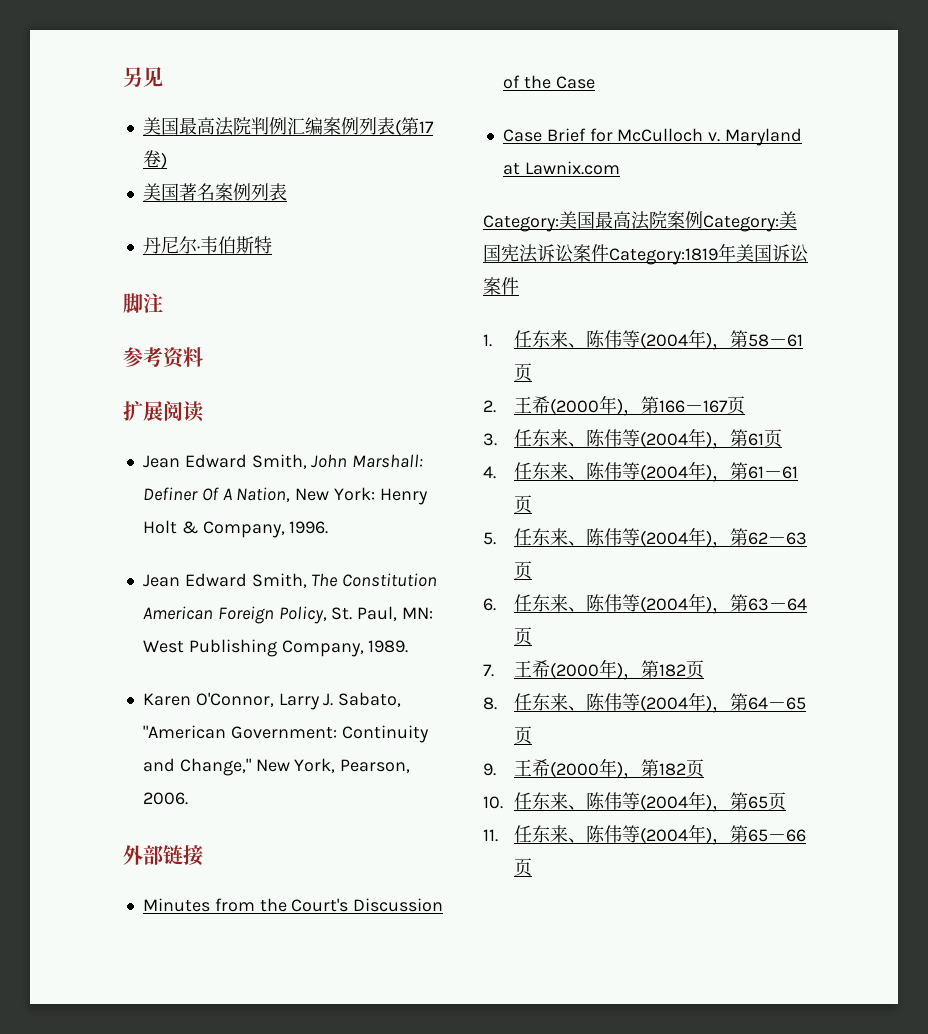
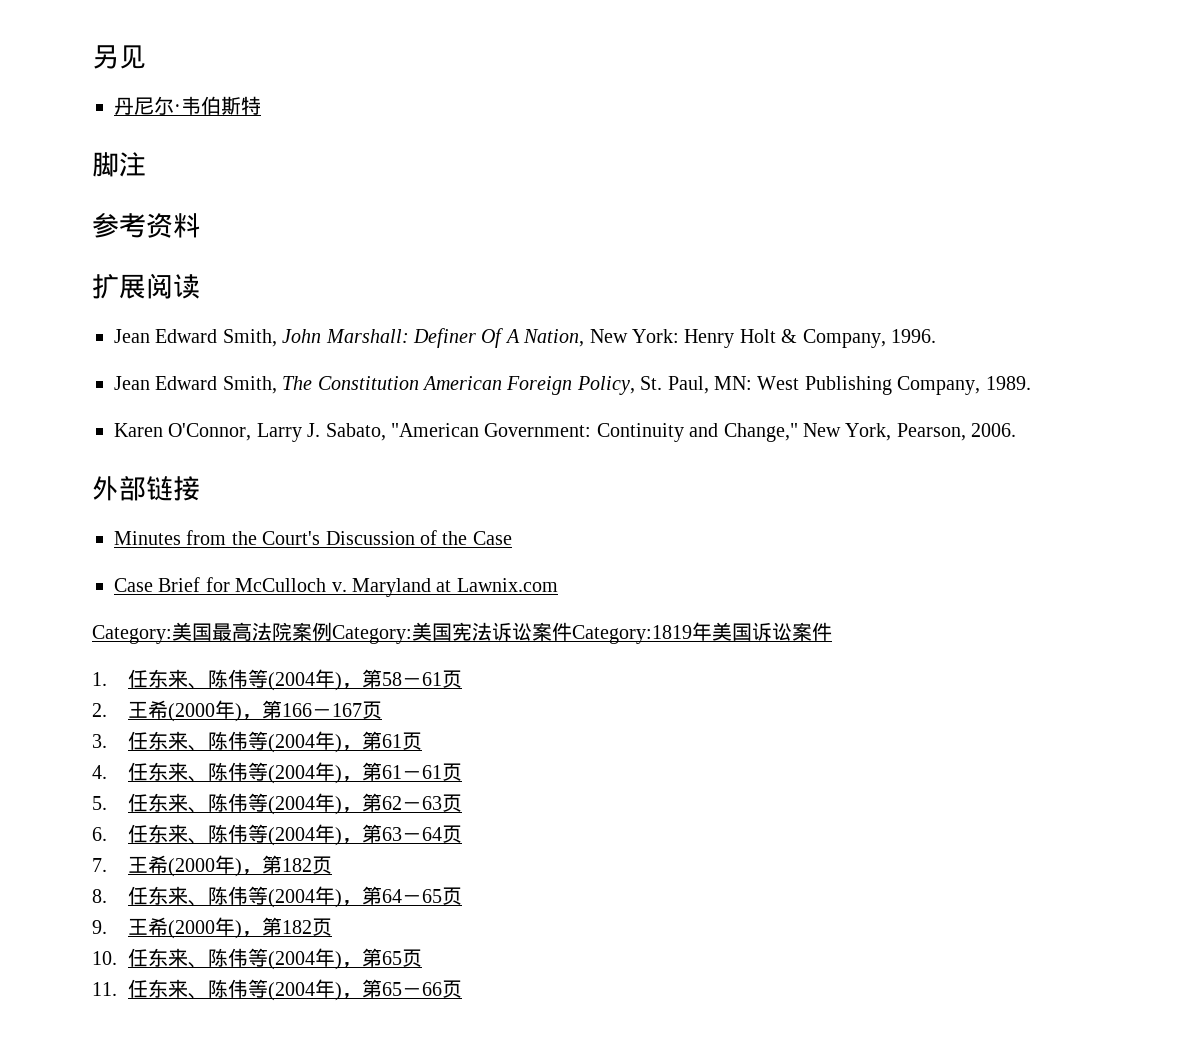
- 美国最高法院判例汇编案例列表(第17卷)
- 美国著名案例列表

